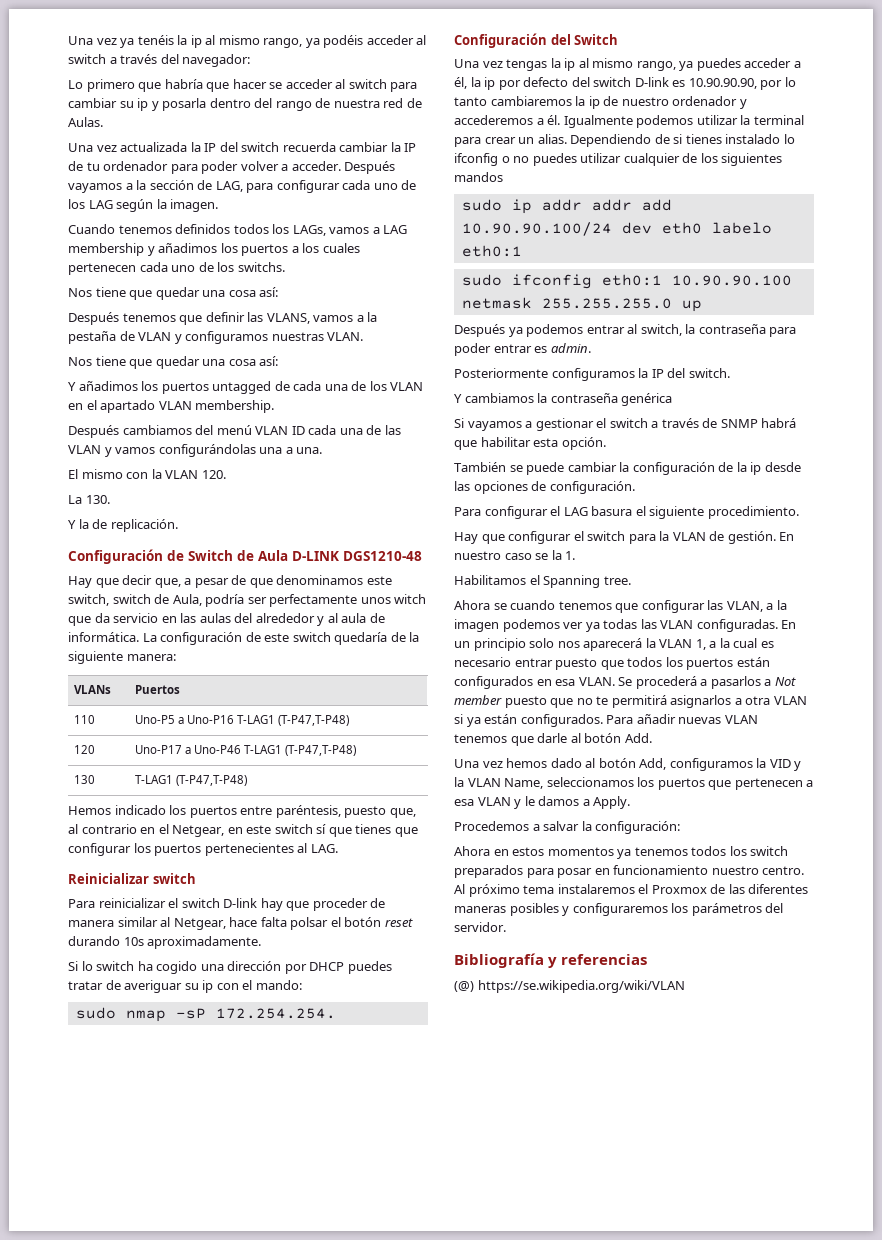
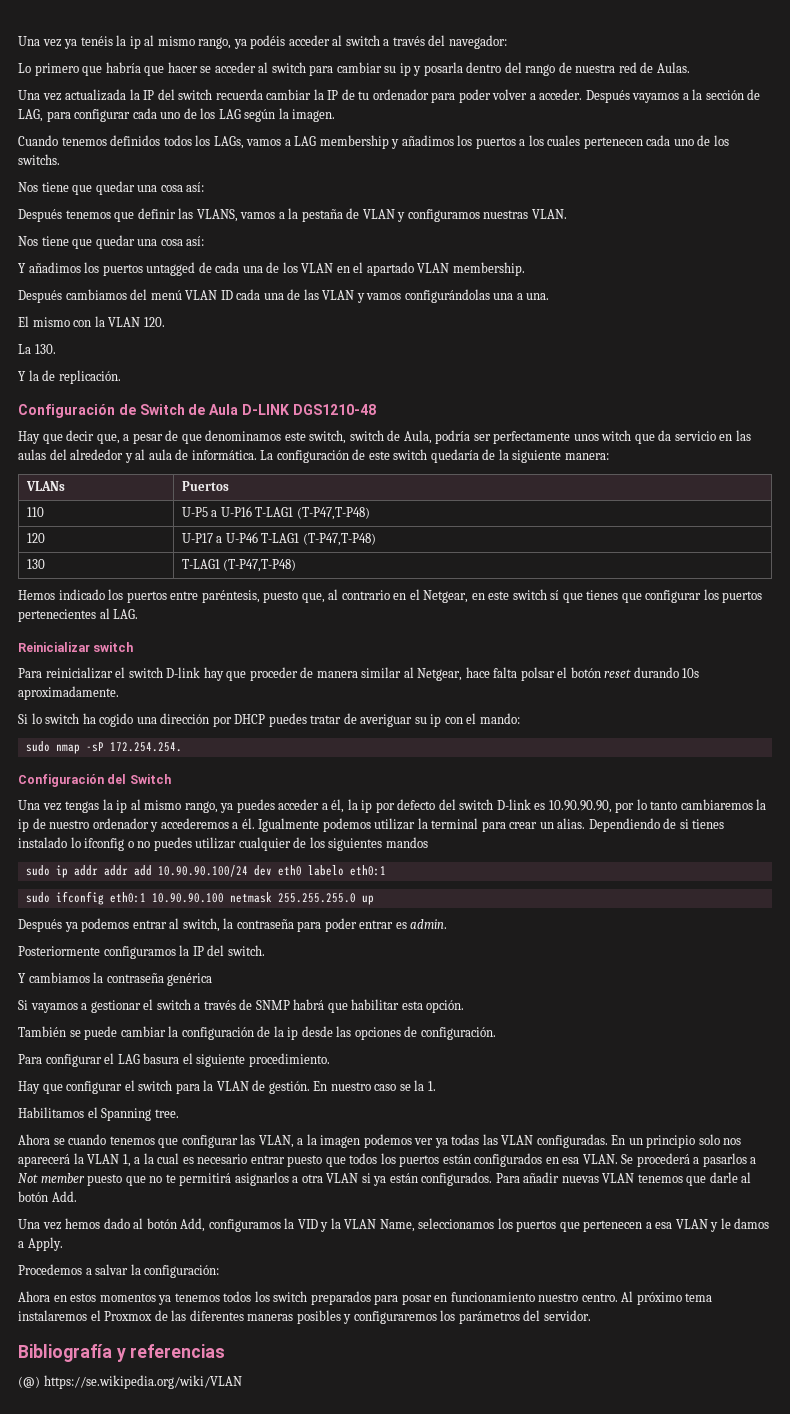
- 110 | Uno-P5 a Uno-P16 T-LAG1 (T-P47,T-P48)
+ 110 | U-P5 a U-P16 T-LAG1 (T-P47,T-P48)
- 120 | Uno-P17 a Uno-P46 T-LAG1 (T-P47,T-P48)
+ 120 | U-P17 a U-P46 T-LAG1 (T-P47,T-P48)

